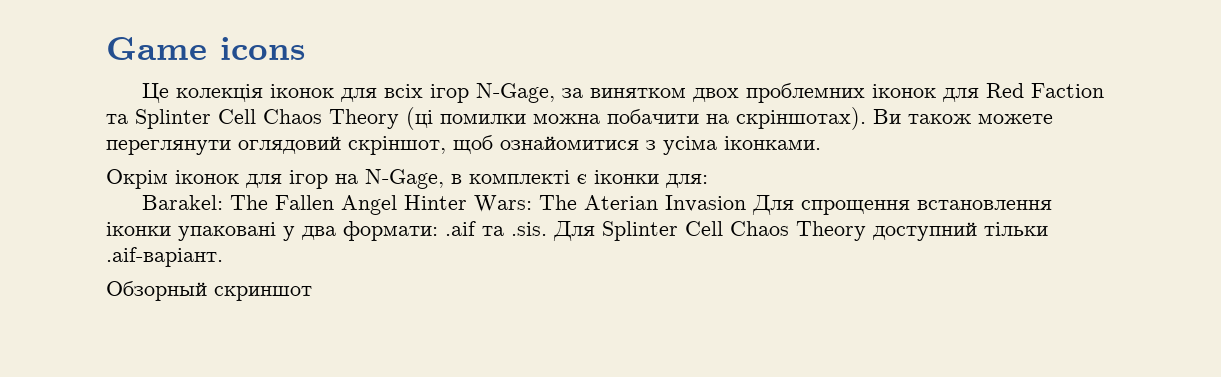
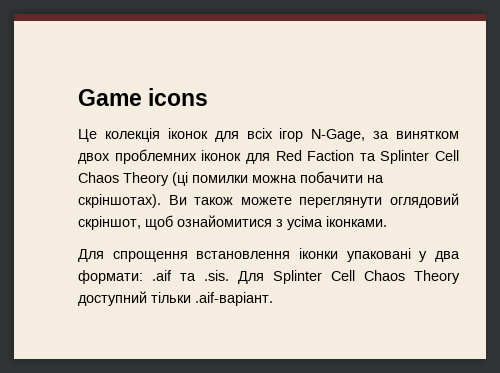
- Окрім іконок для ігор на N-Gage, в комплекті є іконки для:
- Barakel: The Fallen Angel Hinter Wars: The Aterian Invasion Для спрощення встановлення іконки упаковані у два формати: .aif та .sis. Для Splinter Cell Chaos Theory доступний тільки .aif-варіант.
+ Для спрощення встановлення іконки упаковані у два формати: .aif та .sis. Для Splinter Cell Chaos Theory доступний тільки .aif-варіант.
- Обзорный скриншот

